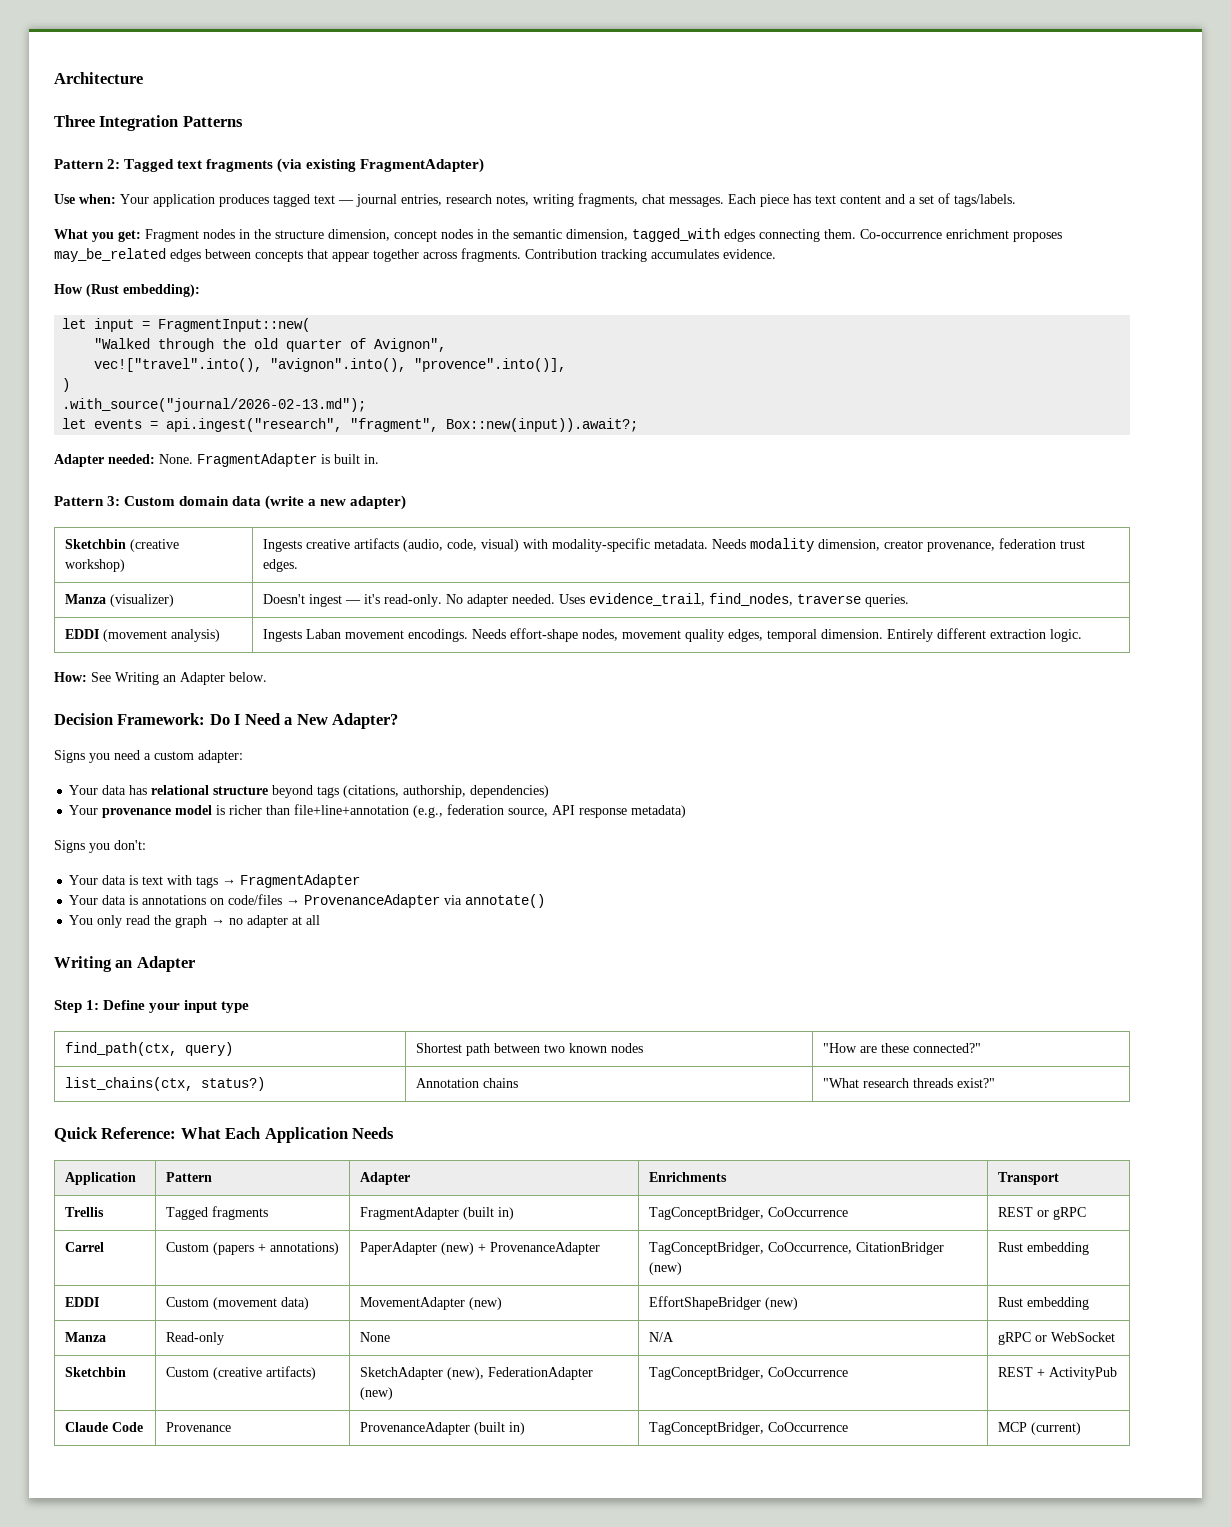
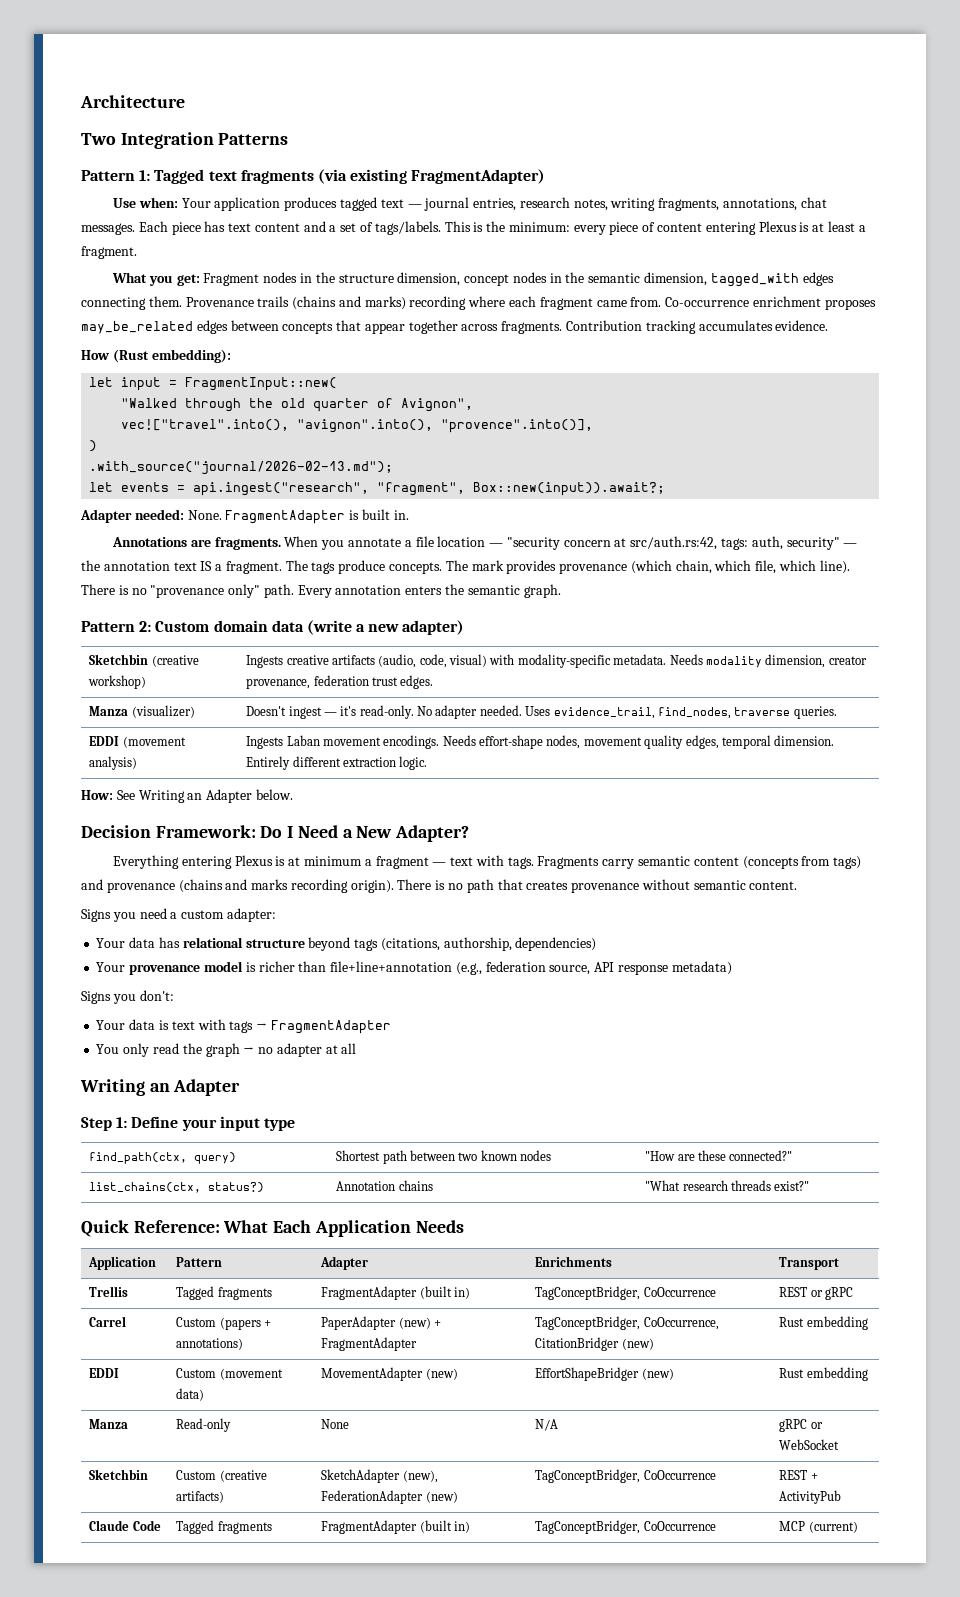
- Three Integration Patterns
+ Two Integration Patterns
- Pattern 2: Tagged text fragments (via existing FragmentAdapter)
+ Pattern 1: Tagged text fragments (via existing FragmentAdapter)
- Use when: Your application produces tagged text — journal entries, research notes, writing fragments, chat messages.
+ Use when: Your application produces tagged text — journal entries, research notes, writing fragments, annotations, chat messages.
+ This is the minimum: every piece of content entering Plexus is at least a fragment.
+ Provenance trails (chains and marks) recording where each fragment came from.
- Pattern 3: Custom domain data (write a new adapter)
+ Annotations are fragments. When you annotate a file location — "security concern at src/auth.rs:42, tags: auth, security" — the annotation text IS a fragment. The tags produce concepts. The mark provides provenance (which chain, which file, which line). There is no "provenance only" path. Every annotation enters the semantic graph.
+ Pattern 2: Custom domain data (write a new adapter)
+ Everything entering Plexus is at minimum a fragment — text with tags. Fragments carry semantic content (concepts from tags) and provenance (chains and marks recording origin). There is no path that creates provenance without semantic content.
- Your data is annotations on code/files → ProvenanceAdapter via annotate()
- Carrel | Custom (papers + annotations) | PaperAdapter (new) + ProvenanceAdapter | TagConceptBridger, CoOccurrence, CitationBridger (new) | Rust embedding
+ Carrel | Custom (papers + annotations) | PaperAdapter (new) + FragmentAdapter | TagConceptBridger, CoOccurrence, CitationBridger (new) | Rust embedding
- Claude Code | Provenance | ProvenanceAdapter (built in) | TagConceptBridger, CoOccurrence | MCP (current)
+ Claude Code | Tagged fragments | FragmentAdapter (built in) | TagConceptBridger, CoOccurrence | MCP (current)

